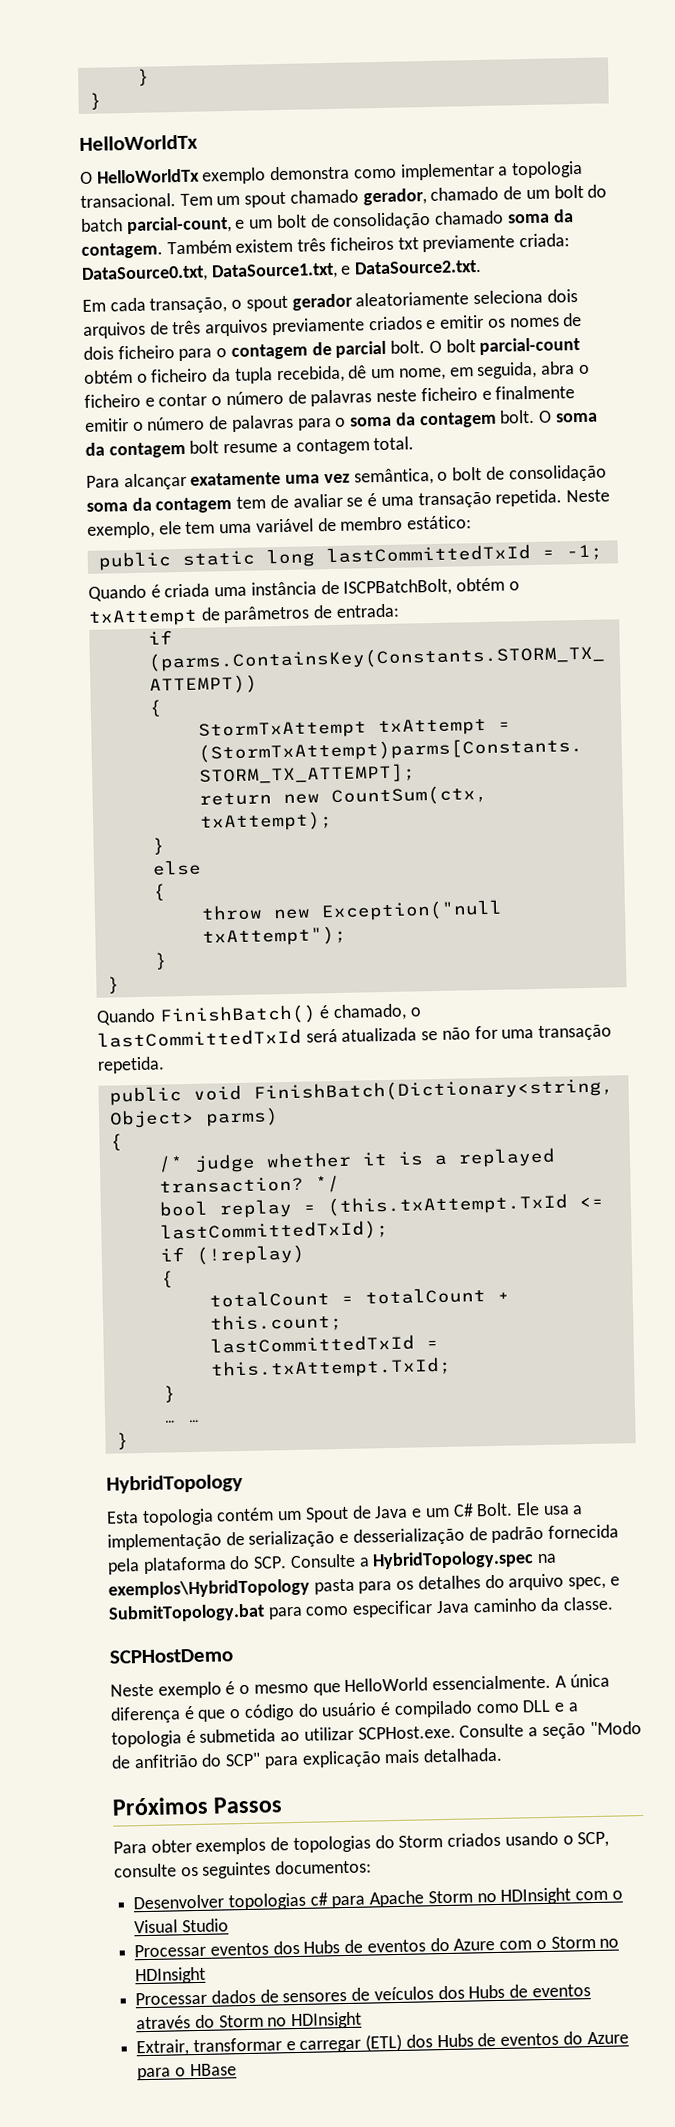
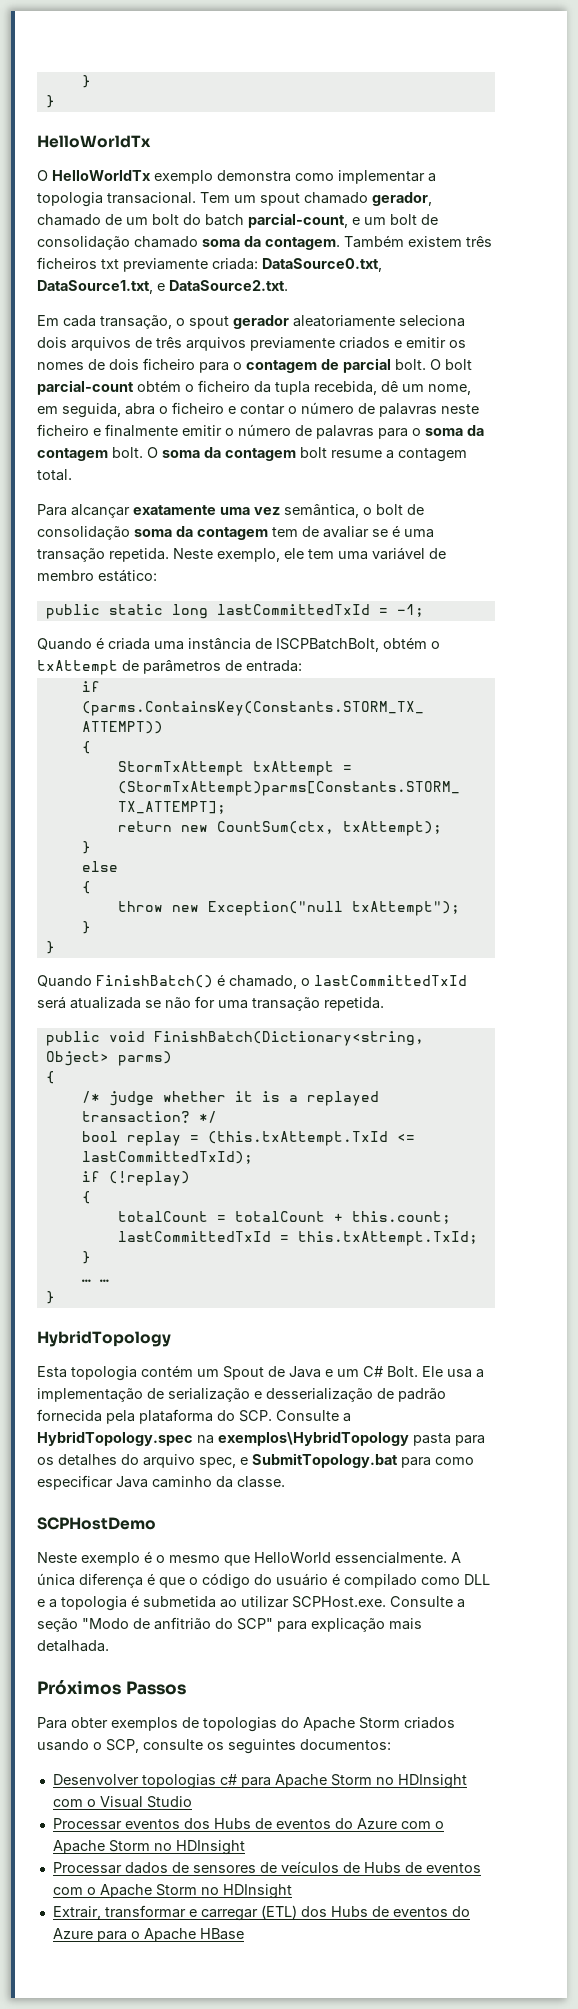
- Para obter exemplos de topologias do Storm criados usando o SCP, consulte os seguintes documentos:
+ Para obter exemplos de topologias do Apache Storm criados usando o SCP, consulte os seguintes documentos:
- Processar eventos dos Hubs de eventos do Azure com o Storm no HDInsight
+ Processar eventos dos Hubs de eventos do Azure com o Apache Storm no HDInsight
- Processar dados de sensores de veículos dos Hubs de eventos através do Storm no HDInsight
+ Processar dados de sensores de veículos de Hubs de eventos com o Apache Storm no HDInsight
- Extrair, transformar e carregar (ETL) dos Hubs de eventos do Azure para o HBase
+ Extrair, transformar e carregar (ETL) dos Hubs de eventos do Azure para o Apache HBase

